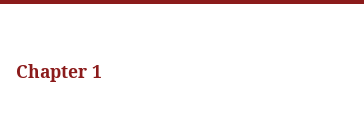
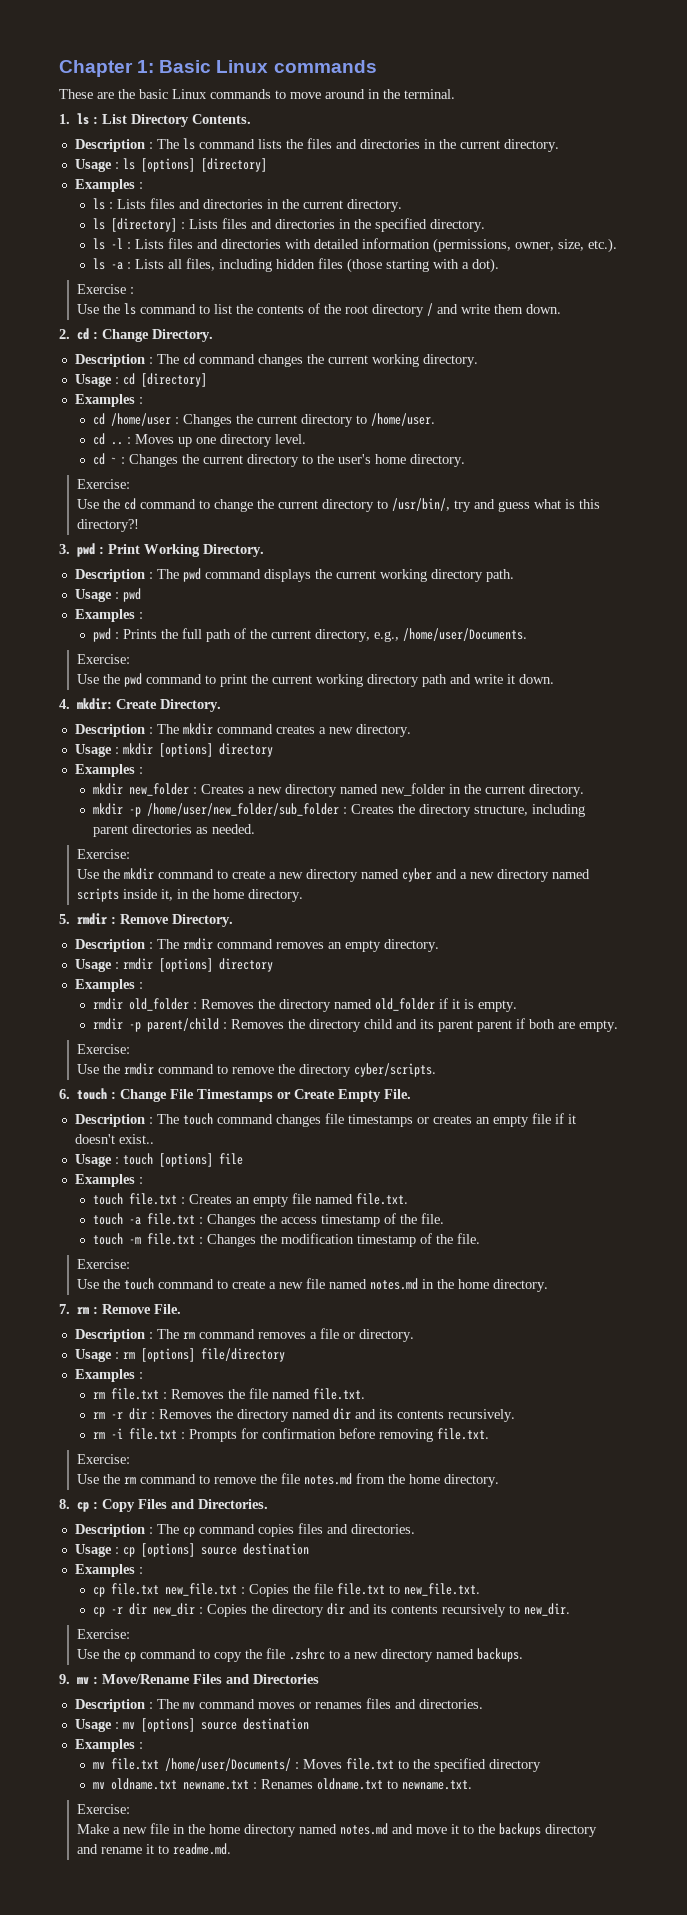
- Chapter 1
+ Chapter 1: Basic Linux commands
+ These are the basic Linux commands to move around in the terminal.
+ 1. ls : List Directory Contents.
+ Description : The ls command lists the files and directories in the current directory.
+ Usage : ls [options] [directory]
+ Examples :
+ ls : Lists files and directories in the current directory.
+ ls [directory] : Lists files and directories in the specified directory.
+ ls -l : Lists files and directories with detailed information (permissions, owner, size, etc.).
+ ls -a : Lists all files, including hidden files (those starting with a dot).
+ Exercise :
+ Use the ls command to list the contents of the root directory / and write them down.
+ 2. cd : Change Directory.
+ Description : The cd command changes the current working directory.
+ Usage : cd [directory]
+ Examples :
+ cd /home/user : Changes the current directory to /home/user.
+ cd .. : Moves up one directory level.
+ cd ~ : Changes the current directory to the user's home directory.
+ Exercise:
+ Use the cd command to change the current directory to /usr/bin/, try and guess what is this directory?!
+ 3. pwd : Print Working Directory.
+ Description : The pwd command displays the current working directory path.
+ Usage : pwd
+ Examples :
+ pwd : Prints the full path of the current directory, e.g., /home/user/Documents.
+ Exercise:
+ Use the pwd command to print the current working directory path and write it down.
+ 4. mkdir: Create Directory.
+ Description : The mkdir command creates a new directory.
+ Usage : mkdir [options] directory
+ Examples :
+ mkdir new_folder : Creates a new directory named new_folder in the current directory.
+ mkdir -p /home/user/new_folder/sub_folder : Creates the directory structure, including parent directories as needed.
+ Exercise:
+ Use the mkdir command to create a new directory named cyber and a new directory named scripts inside it, in the home directory.
+ 5. rmdir : Remove Directory.
+ Description : The rmdir command removes an empty directory.
+ Usage : rmdir [options] directory
+ Examples :
+ rmdir old_folder : Removes the directory named old_folder if it is empty.
+ rmdir -p parent/child : Removes the directory child and its parent parent if both are empty.
+ Exercise:
+ Use the rmdir command to remove the directory cyber/scripts.
+ 6. touch : Change File Timestamps or Create Empty File.
+ Description : The touch command changes file timestamps or creates an empty file if it doesn't exist..
+ Usage : touch [options] file
+ Examples :
+ touch file.txt : Creates an empty file named file.txt.
+ touch -a file.txt : Changes the access timestamp of the file.
+ touch -m file.txt : Changes the modification timestamp of the file.
+ Exercise:
+ Use the touch command to create a new file named notes.md in the home directory.
+ 7. rm : Remove File.
+ Description : The rm command removes a file or directory.
+ Usage : rm [options] file/directory
+ Examples :
+ rm file.txt : Removes the file named file.txt.
+ rm -r dir : Removes the directory named dir and its contents recursively.
+ rm -i file.txt : Prompts for confirmation before removing file.txt.
+ Exercise:
+ Use the rm command to remove the file notes.md from the home directory.
+ 8. cp : Copy Files and Directories.
+ Description : The cp command copies files and directories.
+ Usage : cp [options] source destination
+ Examples :
+ cp file.txt new_file.txt : Copies the file file.txt to new_file.txt.
+ cp -r dir new_dir : Copies the directory dir and its contents recursively to new_dir.
+ Exercise:
+ Use the cp command to copy the file .zshrc to a new directory named backups.
+ 9. mv : Move/Rename Files and Directories
+ Description : The mv command moves or renames files and directories.
+ Usage : mv [options] source destination
+ Examples :
+ mv file.txt /home/user/Documents/ : Moves file.txt to the specified directory
+ mv oldname.txt newname.txt : Renames oldname.txt to newname.txt.
+ Exercise:
+ Make a new file in the home directory named notes.md and move it to the backups directory and rename it to readme.md.

